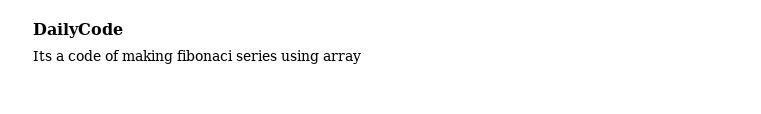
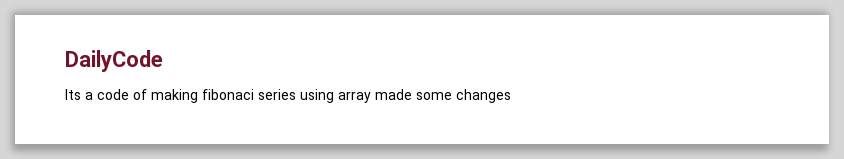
- Its a code of making fibonaci series using array
+ Its a code of making fibonaci series using array made some changes

